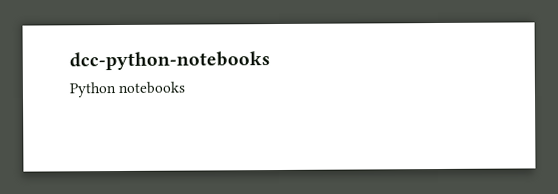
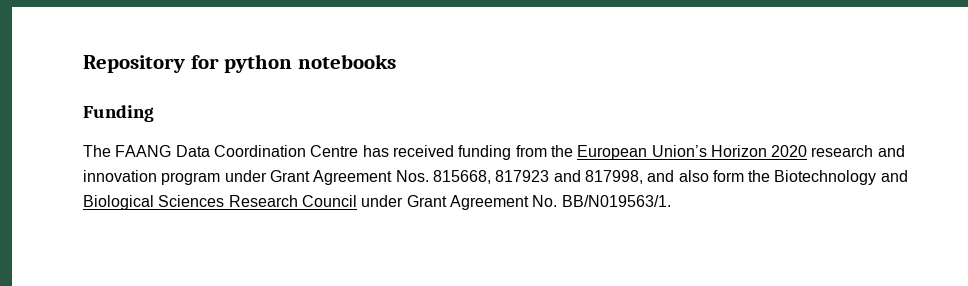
- dcc-python-notebooks
- Python notebooks
+ Repository for python notebooks
+ Funding
+ The FAANG Data Coordination Centre has received funding from the European Union’s Horizon 2020 research and innovation program under Grant Agreement Nos. 815668, 817923 and 817998, and also form the Biotechnology and Biological Sciences Research Council under Grant Agreement No. BB/N019563/1.

